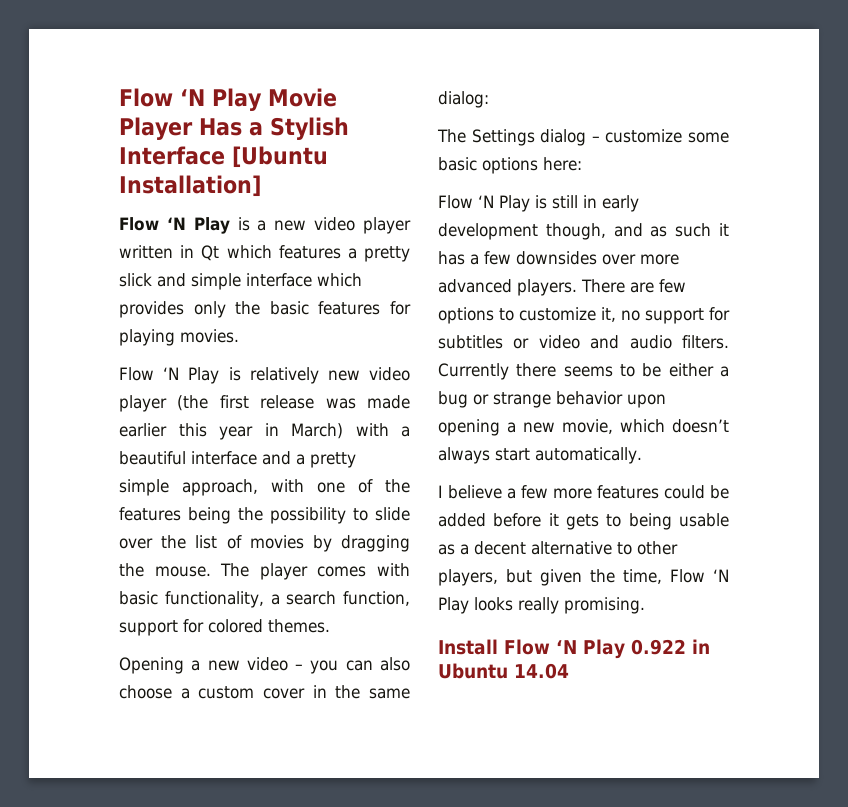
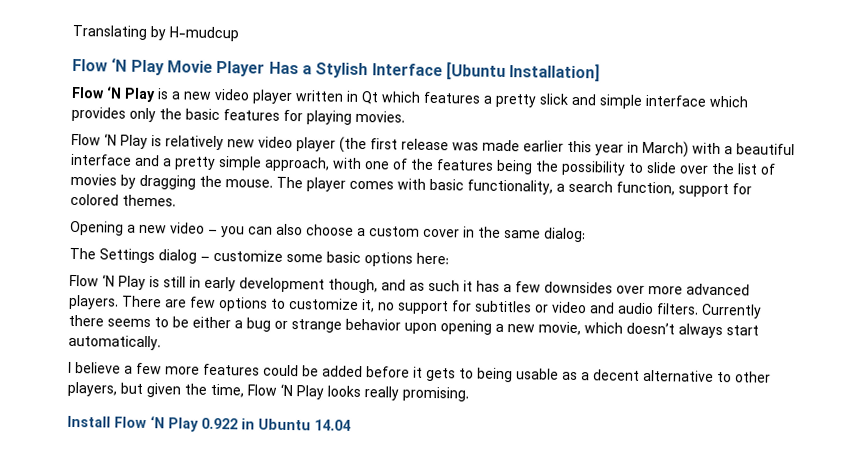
+ Translating by H-mudcup

